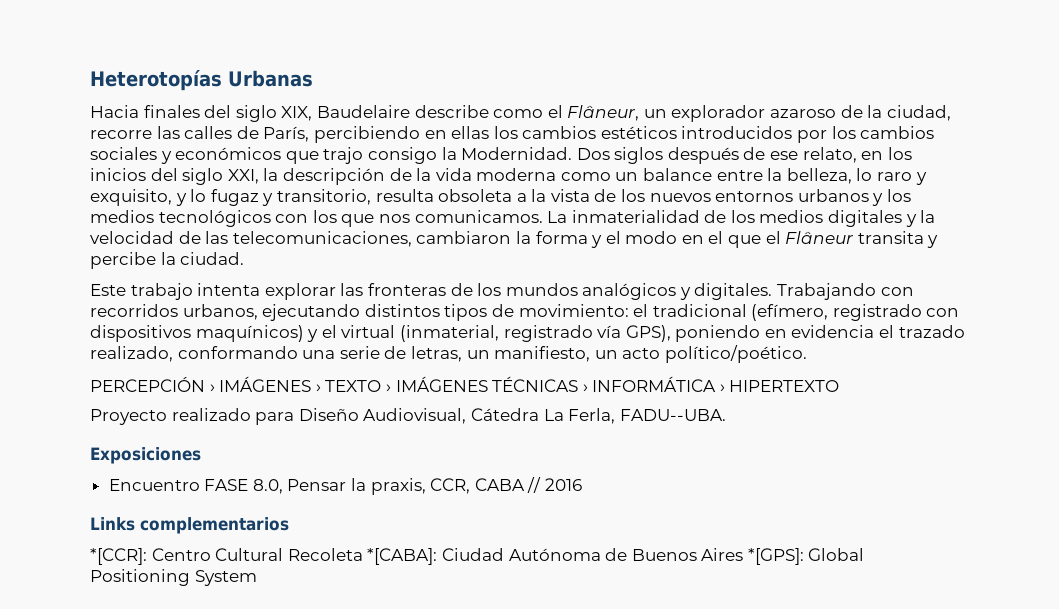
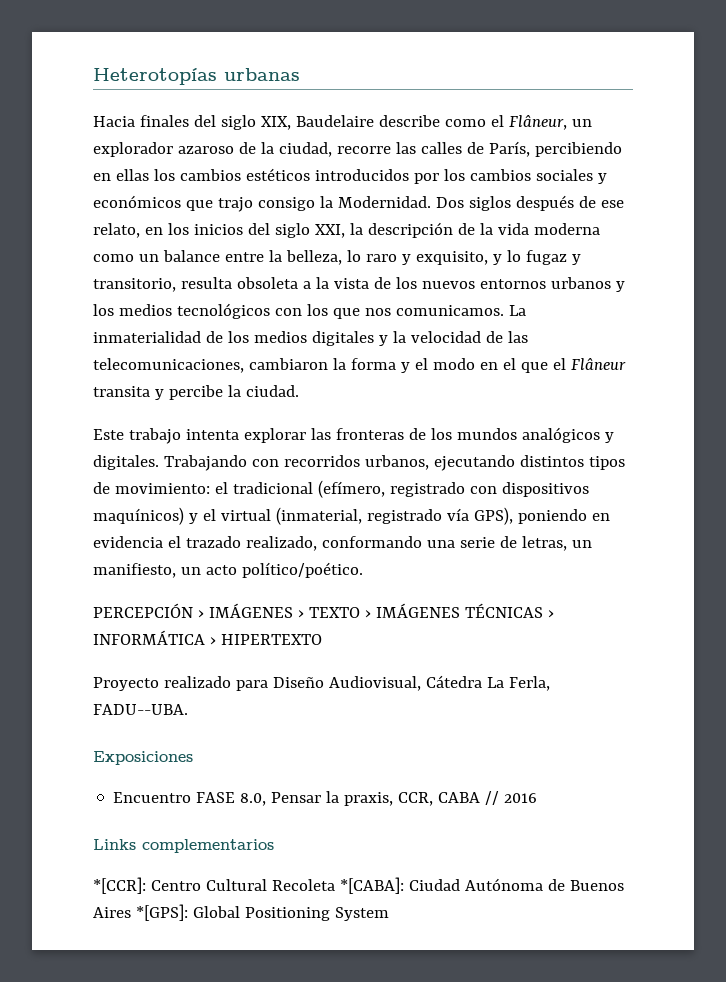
- Heterotopías Urbanas
+ Heterotopías urbanas

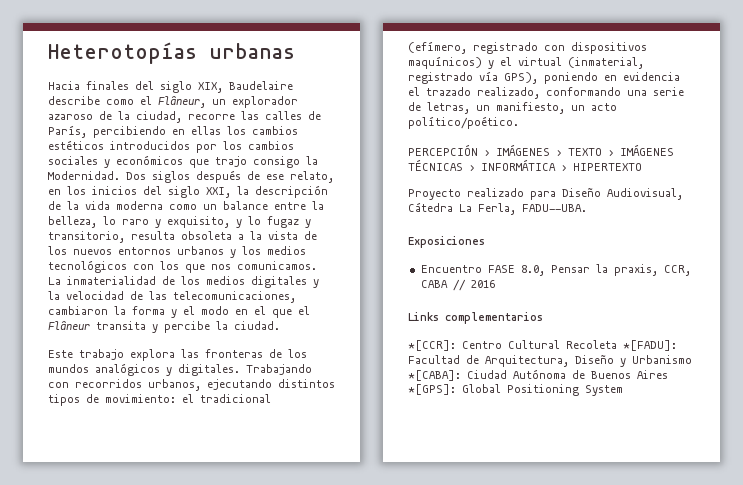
- Este trabajo intenta explorar las fronteras de los mundos analógicos y digitales.
+ Este trabajo explora las fronteras de los mundos analógicos y digitales.
- *[CCR]: Centro Cultural Recoleta *[CABA]: Ciudad Autónoma de Buenos Aires *[GPS]: Global Positioning System
+ *[CCR]: Centro Cultural Recoleta *[FADU]: Facultad de Arquitectura, Diseño y Urbanismo *[CABA]: Ciudad Autónoma de Buenos Aires *[GPS]: Global Positioning System

